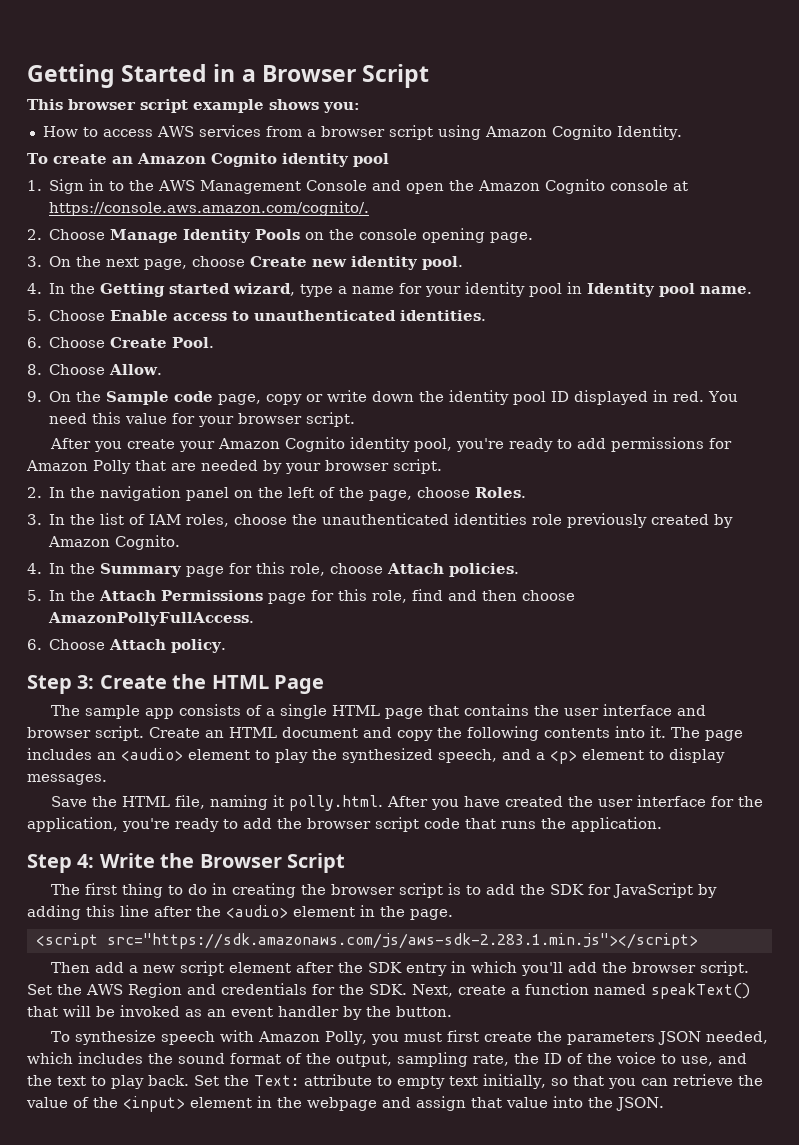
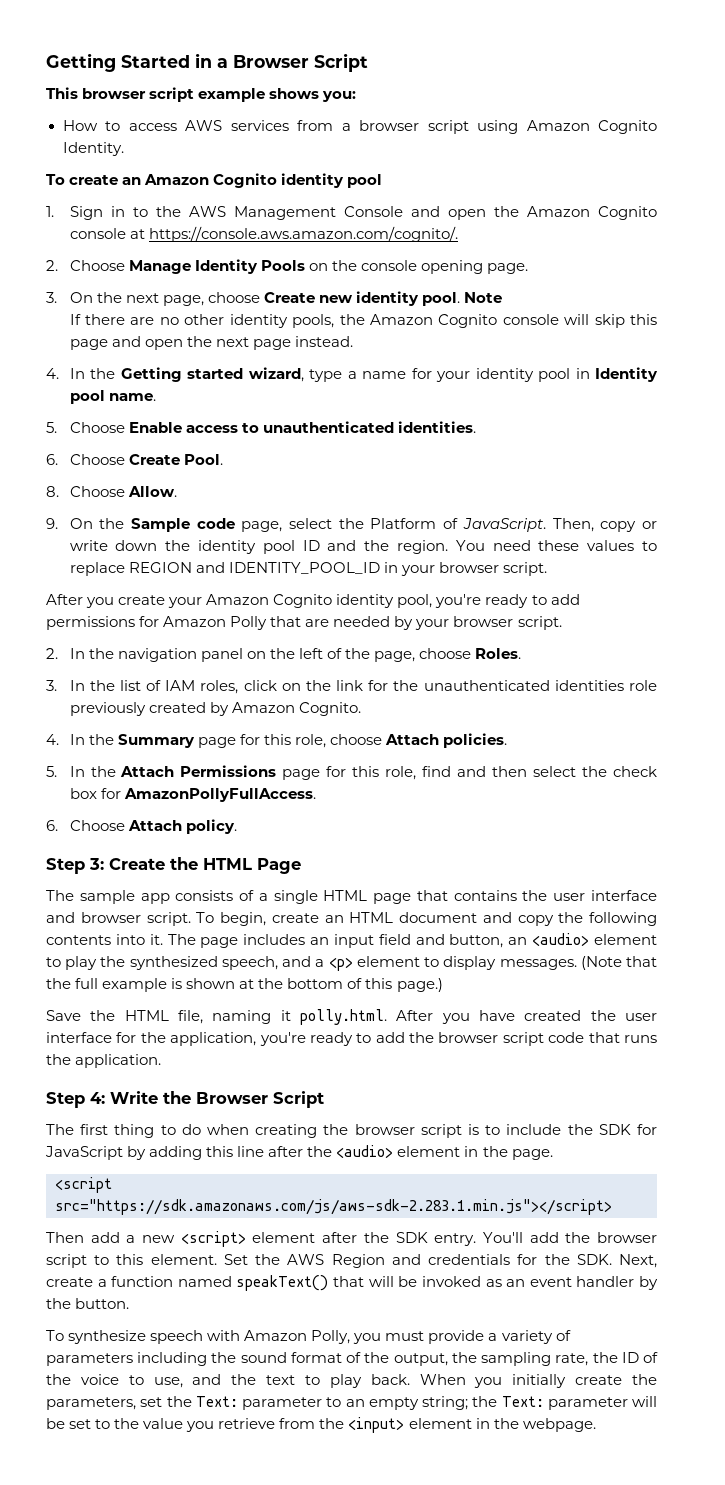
+ Note
+ If there are no other identity pools, the Amazon Cognito console will skip this page and open the next page instead.
- 9. On the Sample code page, copy or write down the identity pool ID displayed in red. You need this value for your browser script.
+ 9. On the Sample code page, select the Platform of JavaScript. Then, copy or write down the identity pool ID and the region. You need these values to replace REGION and IDENTITY_POOL_ID in your browser script.
- 3. In the list of IAM roles, choose the unauthenticated identities role previously created by Amazon Cognito.
+ 3. In the list of IAM roles, click on the link for the unauthenticated identities role previously created by Amazon Cognito.
- 5. In the Attach Permissions page for this role, find and then choose AmazonPollyFullAccess.
+ 5. In the Attach Permissions page for this role, find and then select the check box for AmazonPollyFullAccess.
- Create an HTML document and copy the following contents into it.
+ To begin, create an HTML document and copy the following contents into it.
- The page includes an <audio> element to play the synthesized speech, and a <p> element to display messages.
+ The page includes an input field and button, an <audio> element to play the synthesized speech, and a <p> element to display messages. (Note that the full example is shown at the bottom of this page.)
- The first thing to do in creating the browser script is to add the SDK for JavaScript by adding this line after the <audio> element in the page.
+ The first thing to do when creating the browser script is to include the SDK for JavaScript by adding this line after the <audio> element in the page.
- Then add a new script element after the SDK entry in which you'll add the browser script.
+ Then add a new <script> element after the SDK entry. You'll add the browser script to this element.
- To synthesize speech with Amazon Polly, you must first create the parameters JSON needed, which includes the sound format of the output, sampling rate, the ID of the voice to use, and the text to play back.
+ To synthesize speech with Amazon Polly, you must provide a variety of parameters including the sound format of the output, the sampling rate, the ID of the voice to use, and the text to play back.
- Set the Text: attribute to empty text initially, so that you can retrieve the value of the <input> element in the webpage and assign that value into the JSON.
+ When you initially create the parameters, set the Text: parameter to an empty string; the Text: parameter will be set to the value you retrieve from the <input> element in the webpage.

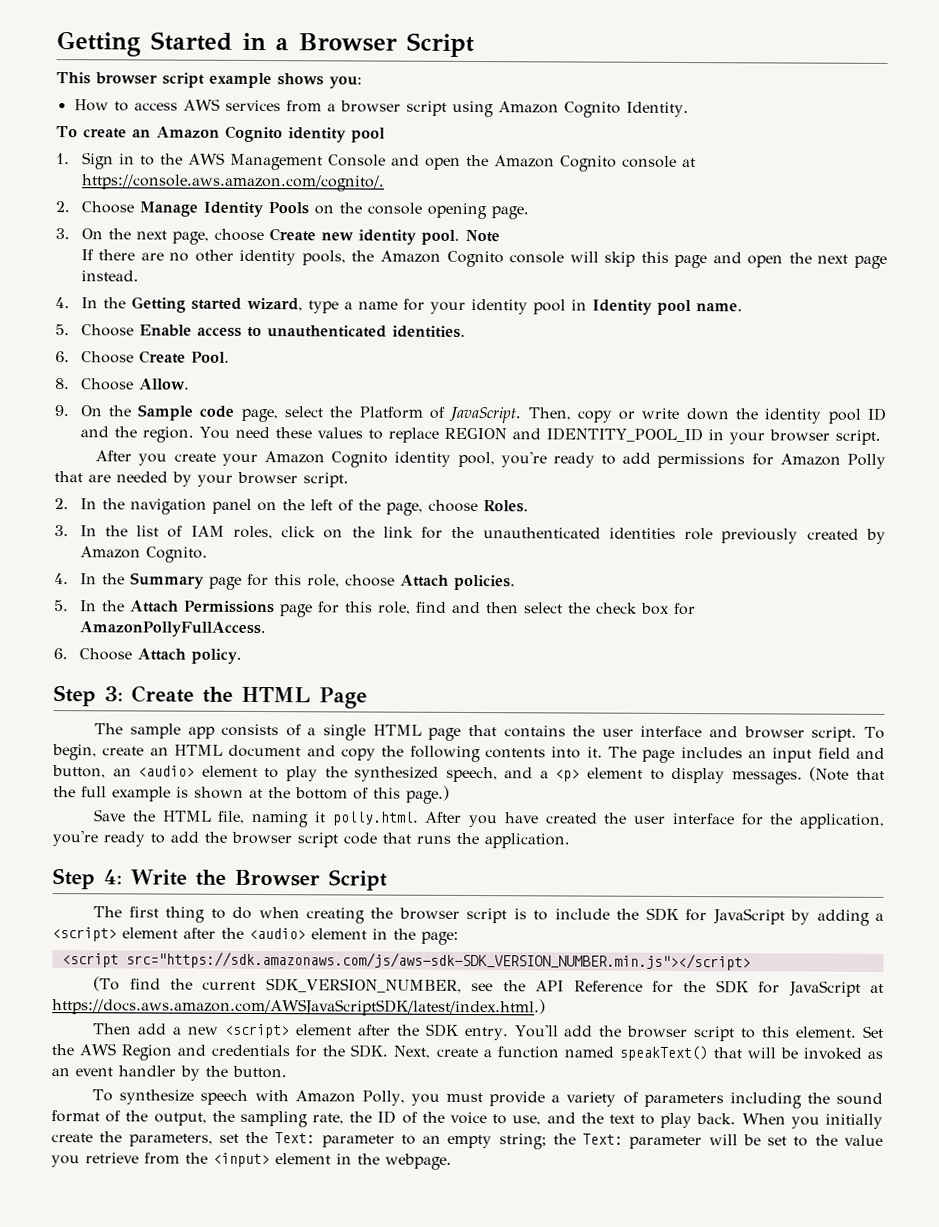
- The first thing to do when creating the browser script is to include the SDK for JavaScript by adding this line after the <audio> element in the page.
+ The first thing to do when creating the browser script is to include the SDK for JavaScript by adding a <script> element after the <audio> element in the page:
- <script src="https://sdk.amazonaws.com/js/aws-sdk-2.283.1.min.js"></script>
+ <script src="https://sdk.amazonaws.com/js/aws-sdk-SDK_VERSION_NUMBER.min.js"></script>
+ (To find the current SDK_VERSION_NUMBER, see the API Reference for the SDK for JavaScript at https://docs.aws.amazon.com/AWSJavaScriptSDK/latest/index.html.)

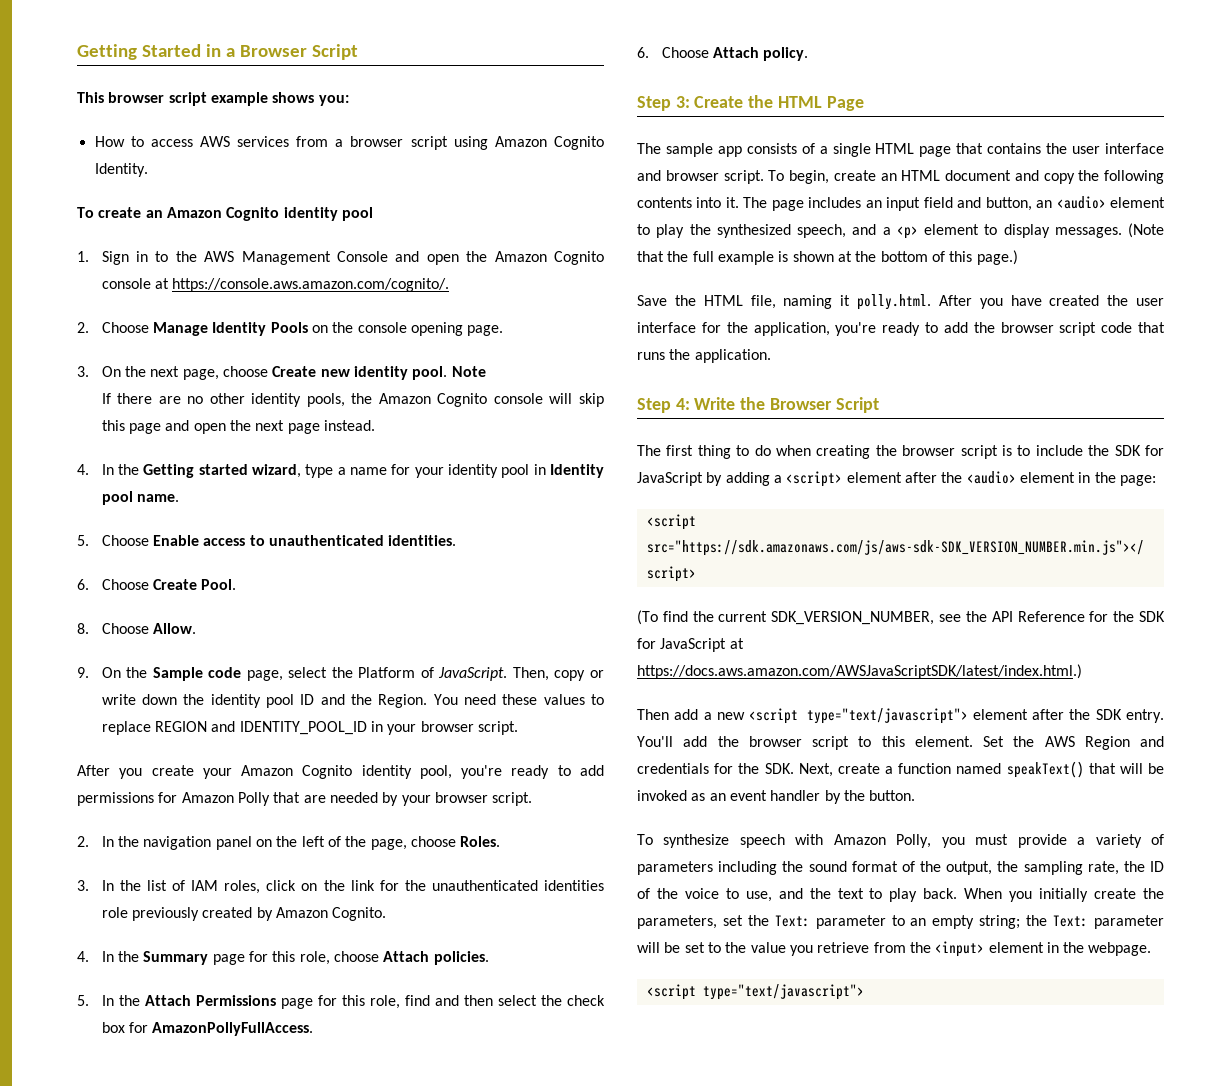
- Then, copy or write down the identity pool ID and the region.
+ Then, copy or write down the identity pool ID and the Region.
- Then add a new <script> element after the SDK entry.
+ Then add a new <script type="text/javascript"> element after the SDK entry.
  When you initially create the parameters, set the Text: parameter to an empty string; the Text: parameter will be set to the value you retrieve from the <input> element in the webpage.
+ <script type="text/javascript">

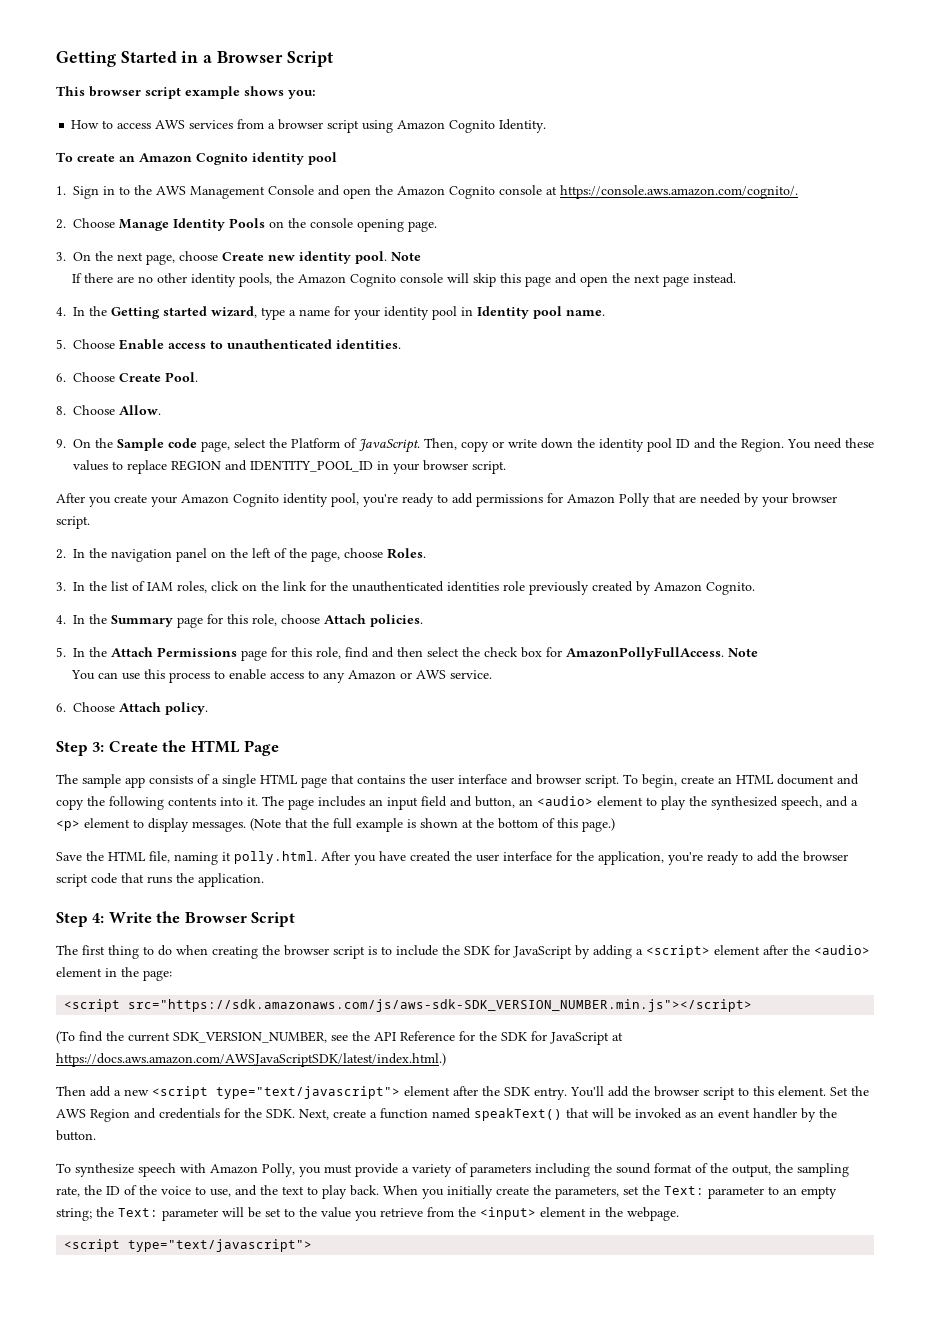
- 5. In the Attach Permissions page for this role, find and then select the check box for AmazonPollyFullAccess.
+ 5. In the Attach Permissions page for this role, find and then select the check box for AmazonPollyFullAccess. Note
+ You can use this process to enable access to any Amazon or AWS service.

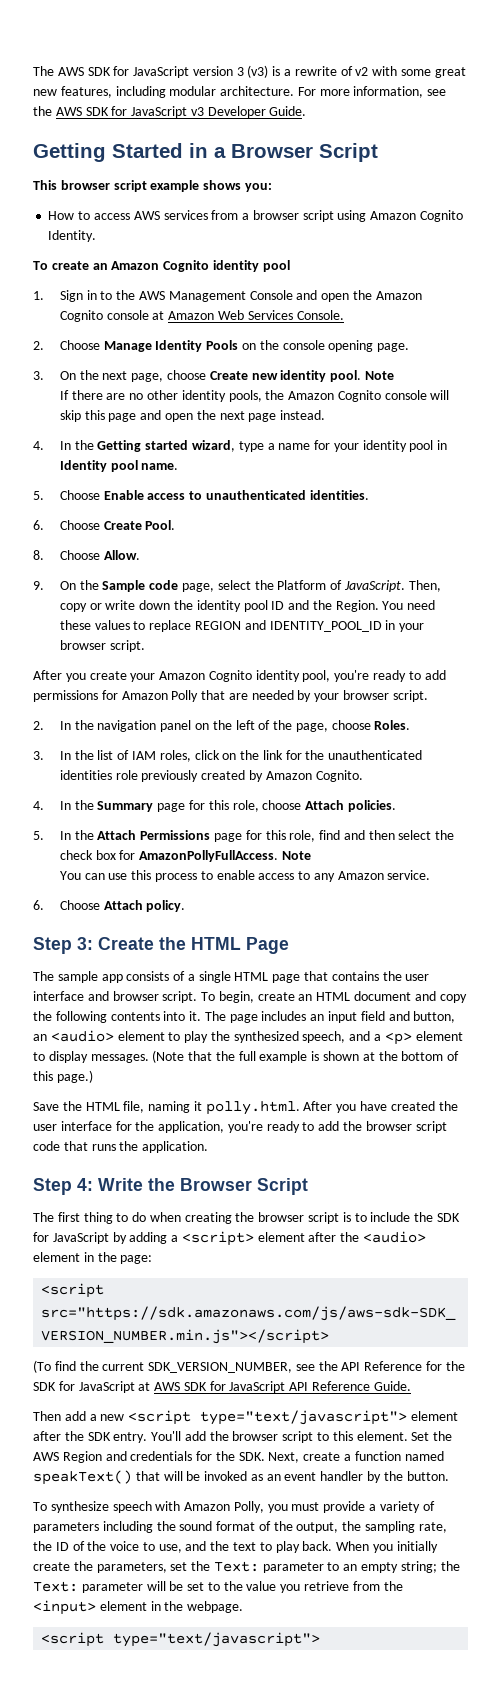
+ The AWS SDK for JavaScript version 3 (v3) is a rewrite of v2 with some great new features, including modular architecture. For more information, see the AWS SDK for JavaScript v3 Developer Guide.
- 1. Sign in to the AWS Management Console and open the Amazon Cognito console at https://console.aws.amazon.com/cognito/.
+ 1. Sign in to the AWS Management Console and open the Amazon Cognito console at Amazon Web Services Console.
- You can use this process to enable access to any Amazon or AWS service.
+ You can use this process to enable access to any Amazon service.
- (To find the current SDK_VERSION_NUMBER, see the API Reference for the SDK for JavaScript at https://docs.aws.amazon.com/AWSJavaScriptSDK/latest/index.html.)
+ (To find the current SDK_VERSION_NUMBER, see the API Reference for the SDK for JavaScript at AWS SDK for JavaScript API Reference Guide.

